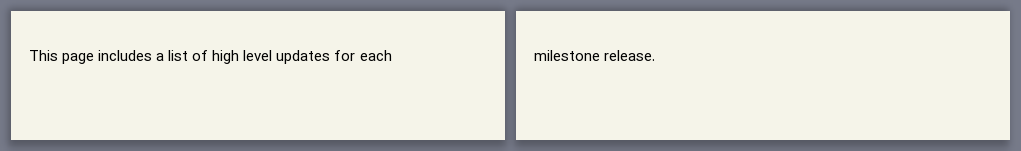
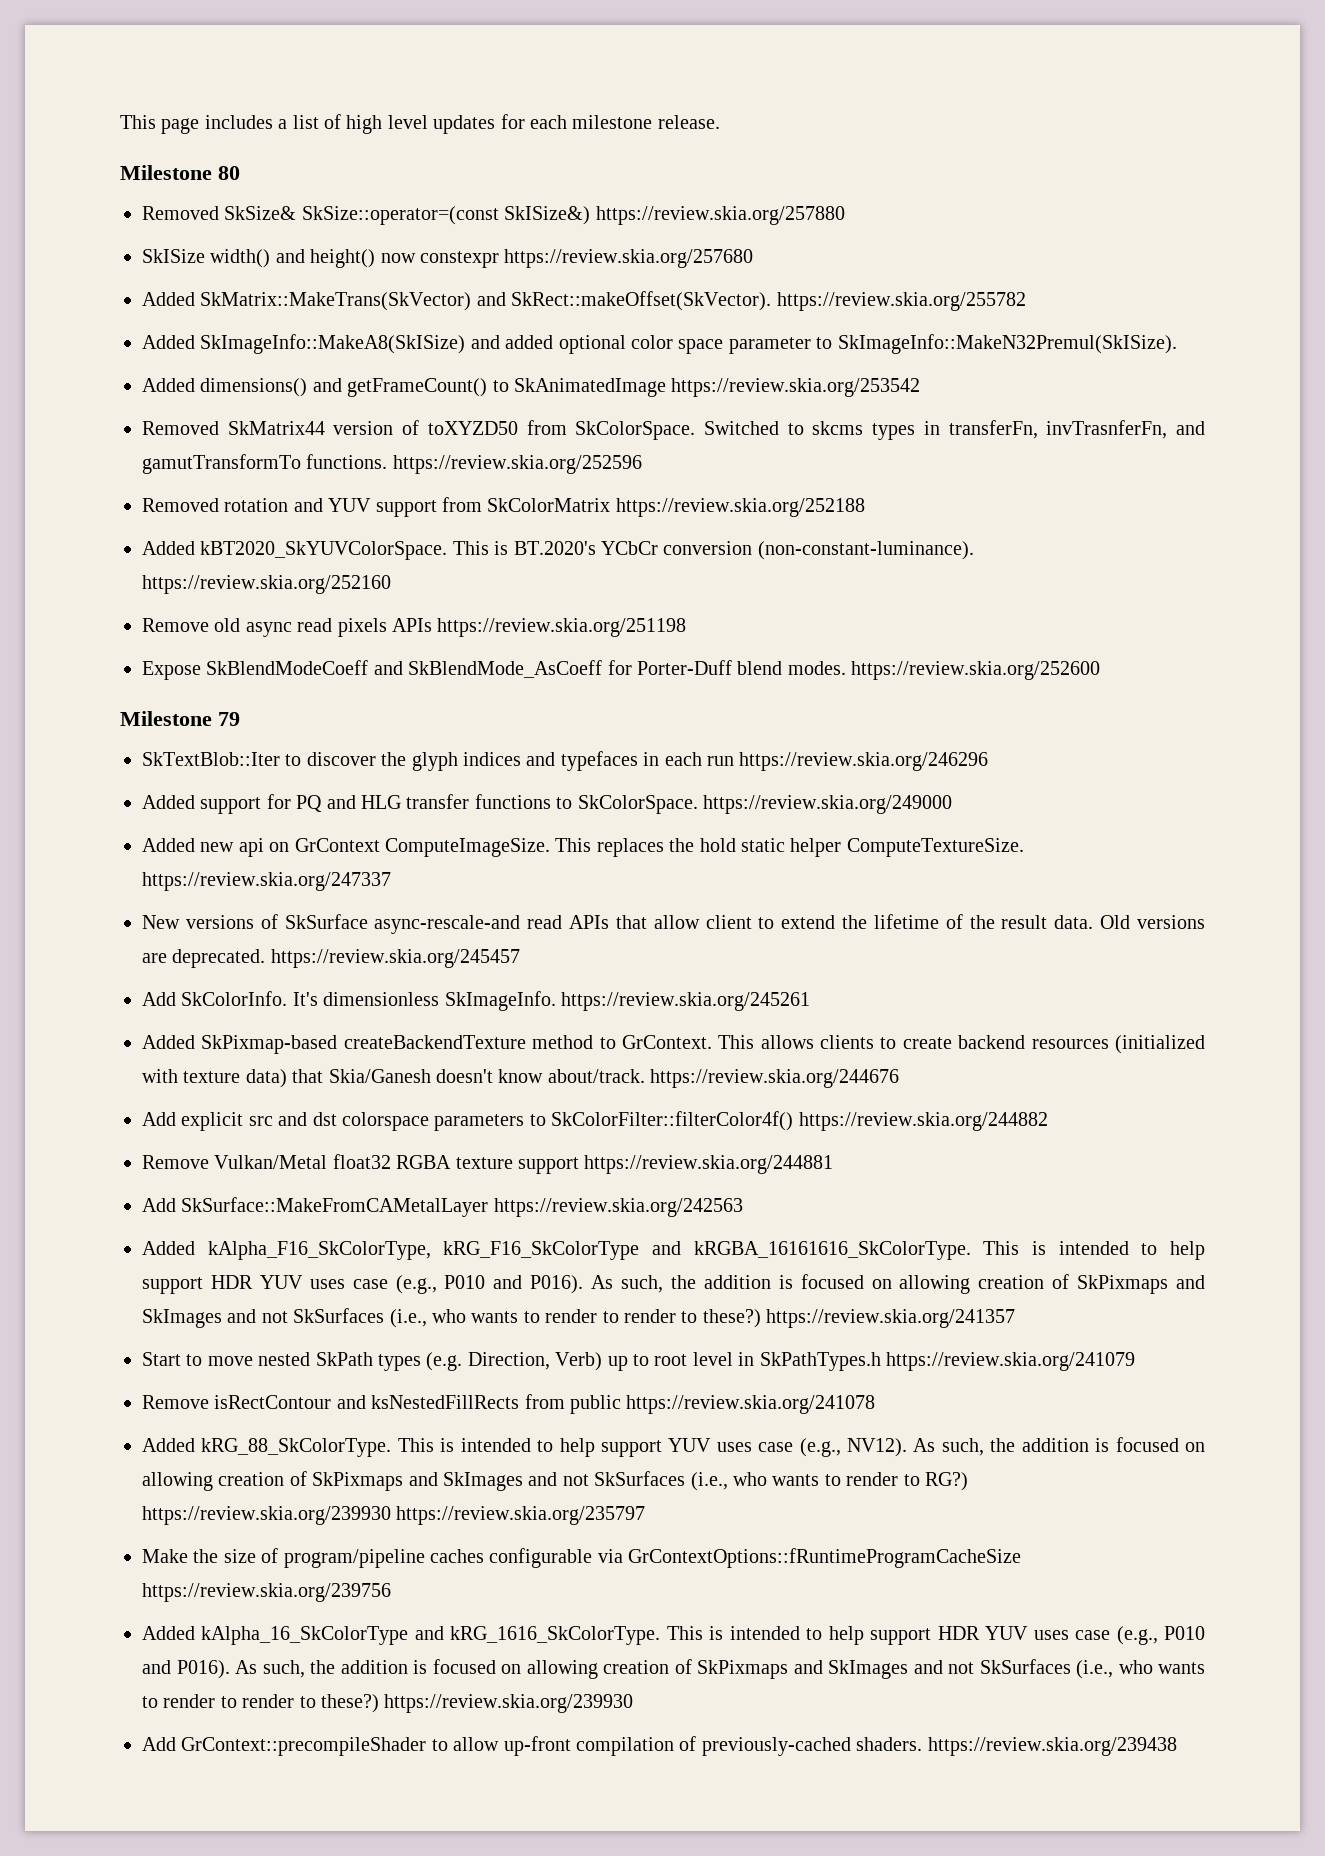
+ Milestone 80
+ Removed SkSize& SkSize::operator=(const SkISize&) https://review.skia.org/257880
+ SkISize width() and height() now constexpr https://review.skia.org/257680
+ Added SkMatrix::MakeTrans(SkVector) and SkRect::makeOffset(SkVector). https://review.skia.org/255782
+ Added SkImageInfo::MakeA8(SkISize) and added optional color space parameter to SkImageInfo::MakeN32Premul(SkISize).
+ Added dimensions() and getFrameCount() to SkAnimatedImage https://review.skia.org/253542
+ Removed SkMatrix44 version of toXYZD50 from SkColorSpace. Switched to skcms types in transferFn, invTrasnferFn, and gamutTransformTo functions. https://review.skia.org/252596
+ Removed rotation and YUV support from SkColorMatrix https://review.skia.org/252188
+ Added kBT2020_SkYUVColorSpace. This is BT.2020's YCbCr conversion (non-constant-luminance). https://review.skia.org/252160
+ Remove old async read pixels APIs https://review.skia.org/251198
+ Expose SkBlendModeCoeff and SkBlendMode_AsCoeff for Porter-Duff blend modes. https://review.skia.org/252600
+ Milestone 79
+ SkTextBlob::Iter to discover the glyph indices and typefaces in each run https://review.skia.org/246296
+ Added support for PQ and HLG transfer functions to SkColorSpace. https://review.skia.org/249000
+ Added new api on GrContext ComputeImageSize. This replaces the hold static helper ComputeTextureSize. https://review.skia.org/247337
+ New versions of SkSurface async-rescale-and read APIs that allow client to extend the lifetime of the result data. Old versions are deprecated. https://review.skia.org/245457
+ Add SkColorInfo. It's dimensionless SkImageInfo. https://review.skia.org/245261
+ Added SkPixmap-based createBackendTexture method to GrContext. This allows clients to create backend resources (initialized with texture data) that Skia/Ganesh doesn't know about/track. https://review.skia.org/244676
+ Add explicit src and dst colorspace parameters to SkColorFilter::filterColor4f() https://review.skia.org/244882
+ Remove Vulkan/Metal float32 RGBA texture support https://review.skia.org/244881
+ Add SkSurface::MakeFromCAMetalLayer https://review.skia.org/242563
+ Added kAlpha_F16_SkColorType, kRG_F16_SkColorType and kRGBA_16161616_SkColorType. This is intended to help support HDR YUV uses case (e.g., P010 and P016). As such, the addition is focused on allowing creation of SkPixmaps and SkImages and not SkSurfaces (i.e., who wants to render to render to these?) https://review.skia.org/241357
+ Start to move nested SkPath types (e.g. Direction, Verb) up to root level in SkPathTypes.h https://review.skia.org/241079
+ Remove isRectContour and ksNestedFillRects from public https://review.skia.org/241078
+ Added kRG_88_SkColorType. This is intended to help support YUV uses case (e.g., NV12). As such, the addition is focused on allowing creation of SkPixmaps and SkImages and not SkSurfaces (i.e., who wants to render to RG?) https://review.skia.org/239930 https://review.skia.org/235797
+ Make the size of program/pipeline caches configurable via GrContextOptions::fRuntimeProgramCacheSize https://review.skia.org/239756
+ Added kAlpha_16_SkColorType and kRG_1616_SkColorType. This is intended to help support HDR YUV uses case (e.g., P010 and P016). As such, the addition is focused on allowing creation of SkPixmaps and SkImages and not SkSurfaces (i.e., who wants to render to render to these?) https://review.skia.org/239930
+ Add GrContext::precompileShader to allow up-front compilation of previously-cached shaders. https://review.skia.org/239438

